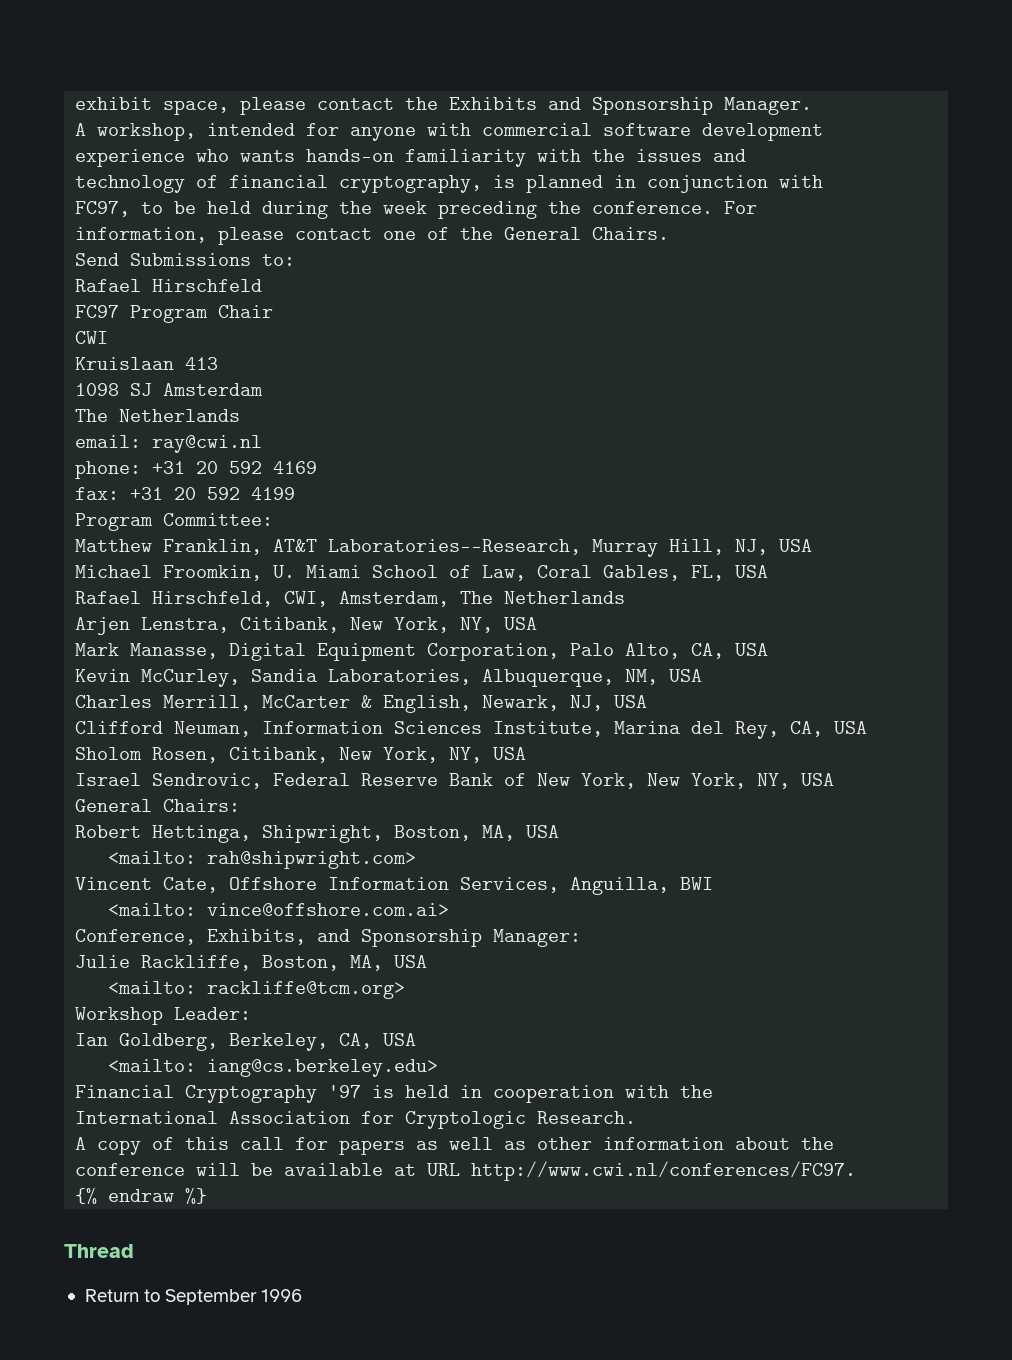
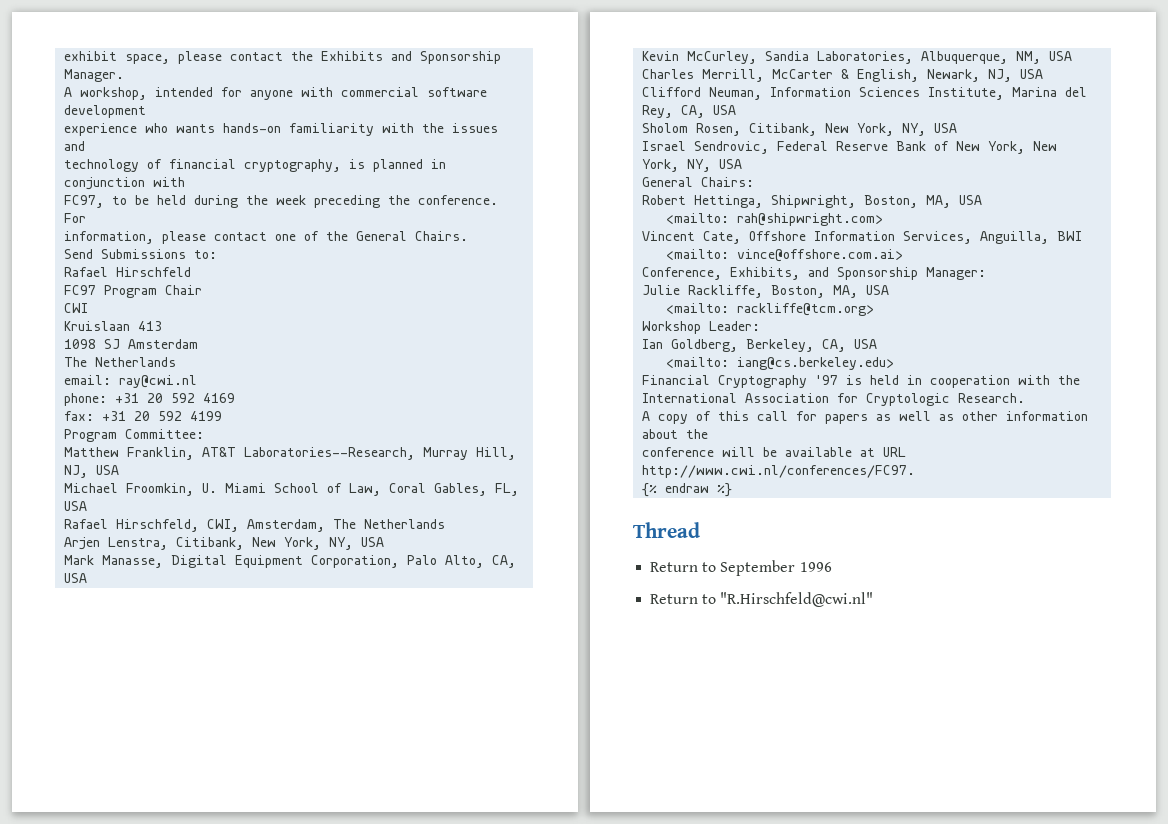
+ Return to "R.Hirschfeld@cwi.nl"

